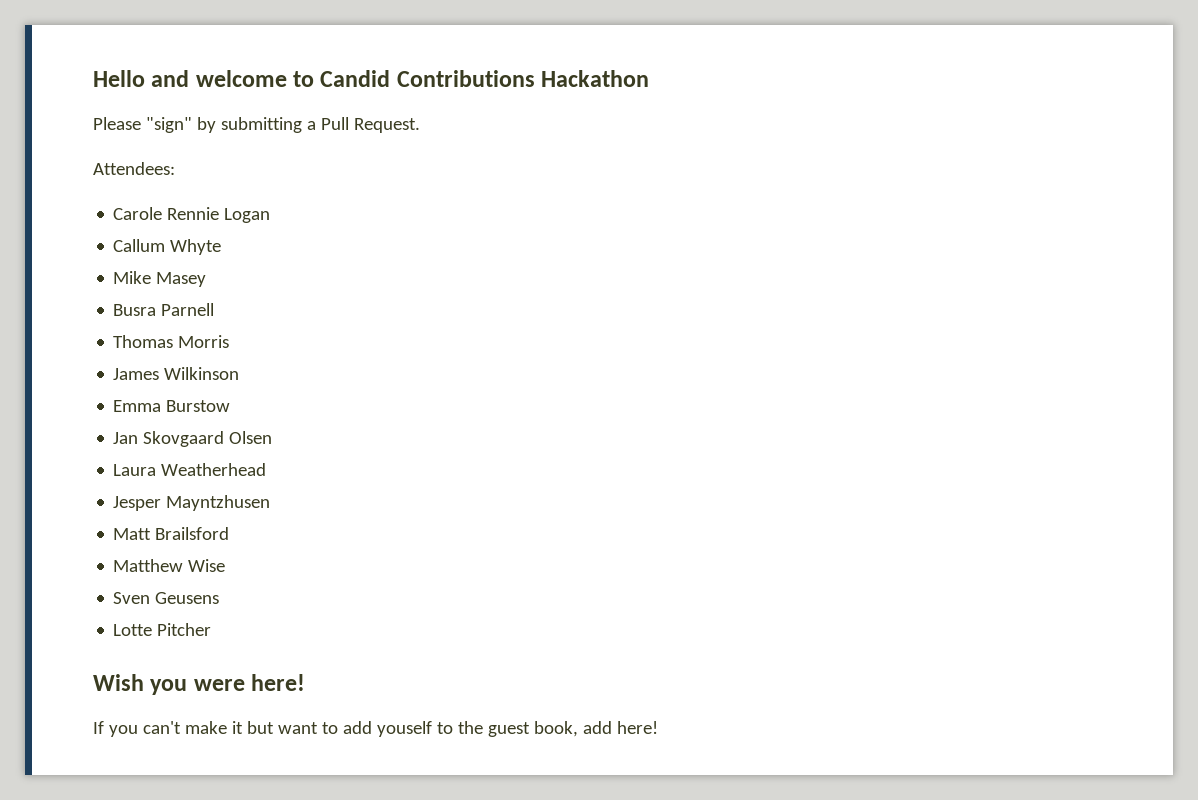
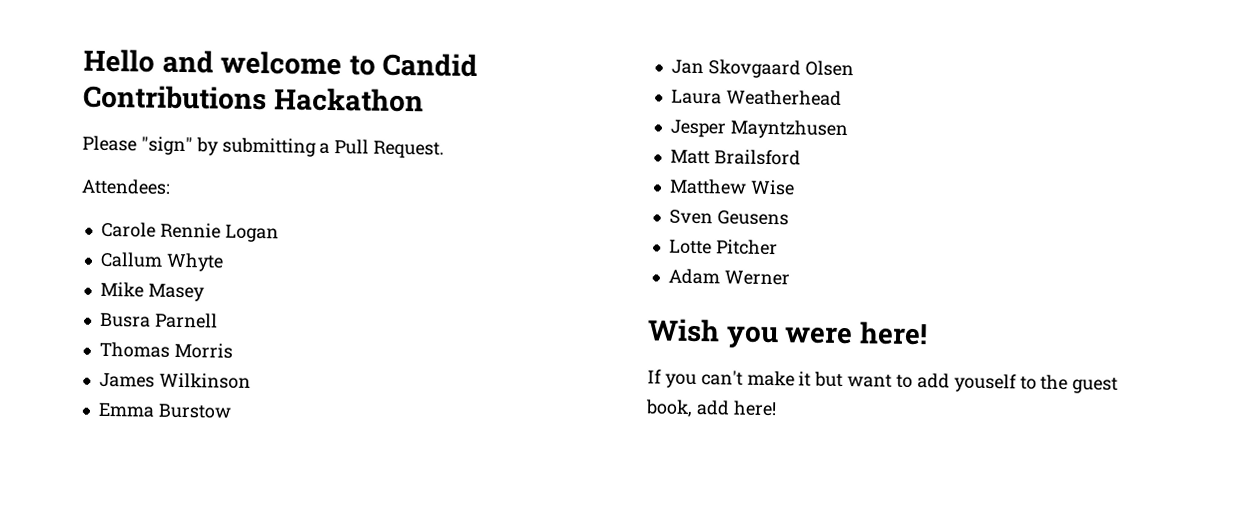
+ Adam Werner

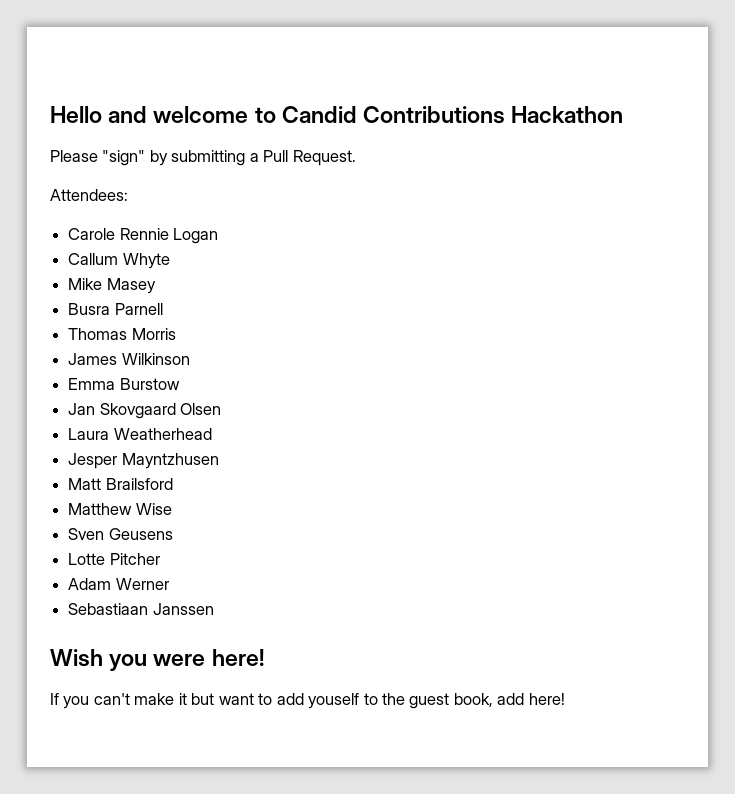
+ Sebastiaan Janssen

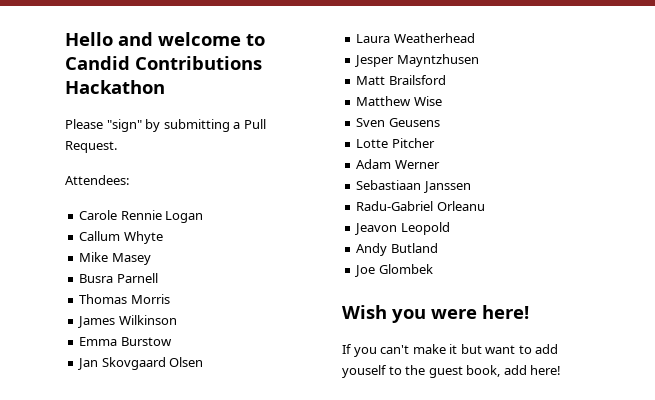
+ Radu-Gabriel Orleanu
+ Jeavon Leopold
+ Andy Butland
+ Joe Glombek

